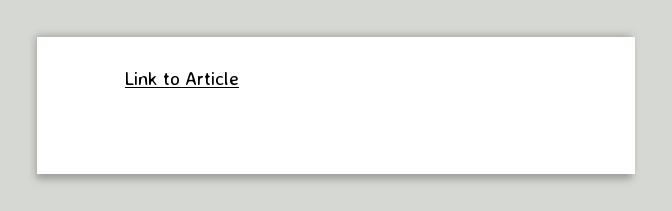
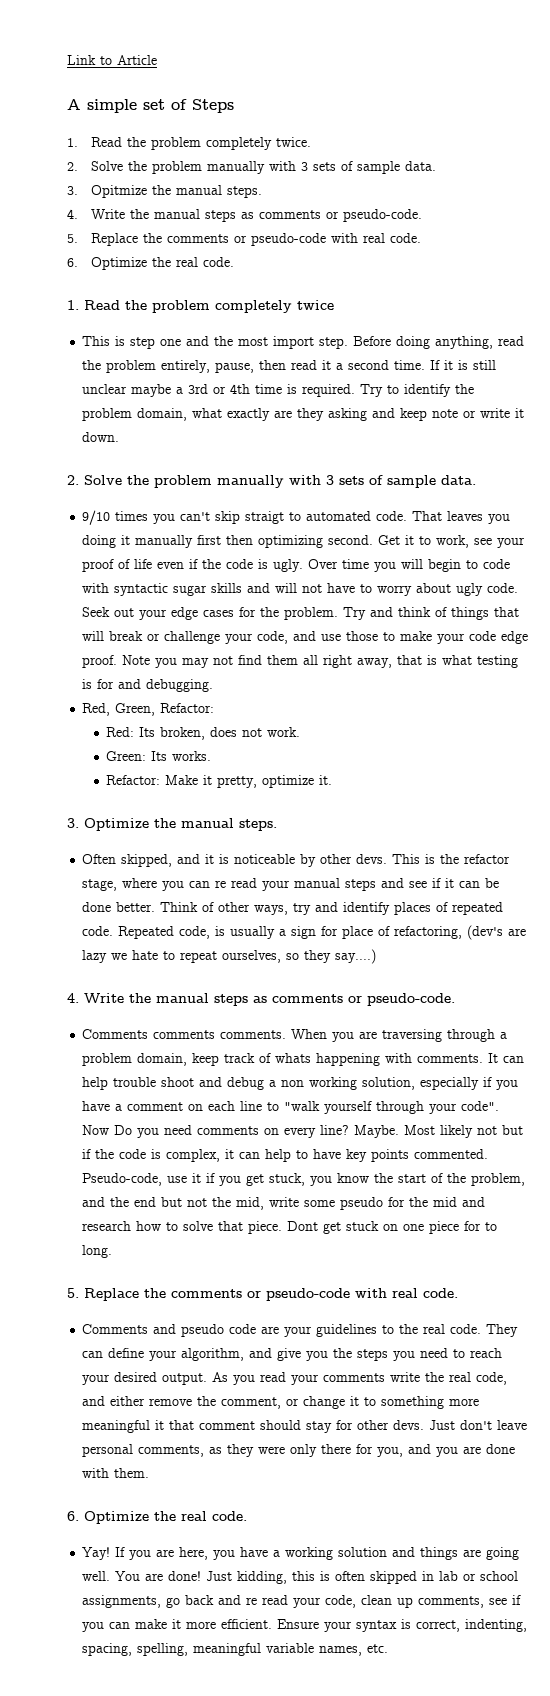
+ A simple set of Steps
+ 1. Read the problem completely twice.
+ 2. Solve the problem manually with 3 sets of sample data.
+ 3. Opitmize the manual steps.
+ 4. Write the manual steps as comments or pseudo-code.
+ 5. Replace the comments or pseudo-code with real code.
+ 6. Optimize the real code.
+ 1. Read the problem completely twice
+ This is step one and the most import step. Before doing anything, read the problem entirely, pause, then read it a second time. If it is still unclear maybe a 3rd or 4th time is required. Try to identify the problem domain, what exactly are they asking and keep note or write it down.
+ 2. Solve the problem manually with 3 sets of sample data.
+ 9/10 times you can't skip straigt to automated code. That leaves you doing it manually first then optimizing second. Get it to work, see your proof of life even if the code is ugly. Over time you will begin to code with syntactic sugar skills and will not have to worry about ugly code. Seek out your edge cases for the problem. Try and think of things that will break or challenge your code, and use those to make your code edge proof. Note you may not find them all right away, that is what testing is for and debugging.
+ Red, Green, Refactor:
+ Red: Its broken, does not work.
+ Green: Its works.
+ Refactor: Make it pretty, optimize it.
+ 3. Optimize the manual steps.
+ Often skipped, and it is noticeable by other devs. This is the refactor stage, where you can re read your manual steps and see if it can be done better. Think of other ways, try and identify places of repeated code. Repeated code, is usually a sign for place of refactoring, (dev's are lazy we hate to repeat ourselves, so they say....)
+ 4. Write the manual steps as comments or pseudo-code.
+ Comments comments comments. When you are traversing through a problem domain, keep track of whats happening with comments. It can help trouble shoot and debug a non working solution, especially if you have a comment on each line to "walk yourself through your code". Now Do you need comments on every line? Maybe. Most likely not but if the code is complex, it can help to have key points commented. Pseudo-code, use it if you get stuck, you know the start of the problem, and the end but not the mid, write some pseudo for the mid and research how to solve that piece. Dont get stuck on one piece for to long.
+ 5. Replace the comments or pseudo-code with real code.
+ Comments and pseudo code are your guidelines to the real code. They can define your algorithm, and give you the steps you need to reach your desired output. As you read your comments write the real code, and either remove the comment, or change it to something more meaningful it that comment should stay for other devs. Just don't leave personal comments, as they were only there for you, and you are done with them.
+ 6. Optimize the real code.
+ Yay! If you are here, you have a working solution and things are going well. You are done! Just kidding, this is often skipped in lab or school assignments, go back and re read your code, clean up comments, see if you can make it more efficient. Ensure your syntax is correct, indenting, spacing, spelling, meaningful variable names, etc.

